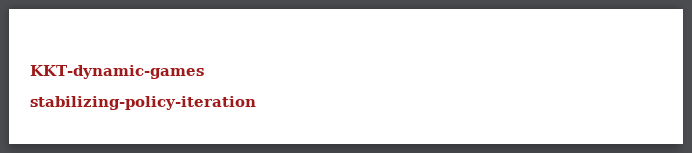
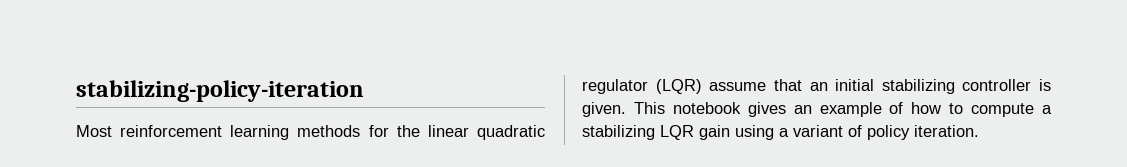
- KKT-dynamic-games
  stabilizing-policy-iteration
+ Most reinforcement learning methods for the linear quadratic regulator (LQR) assume that an initial stabilizing controller is given. This notebook gives an example of how to compute a stabilizing LQR gain using a variant of policy iteration.

